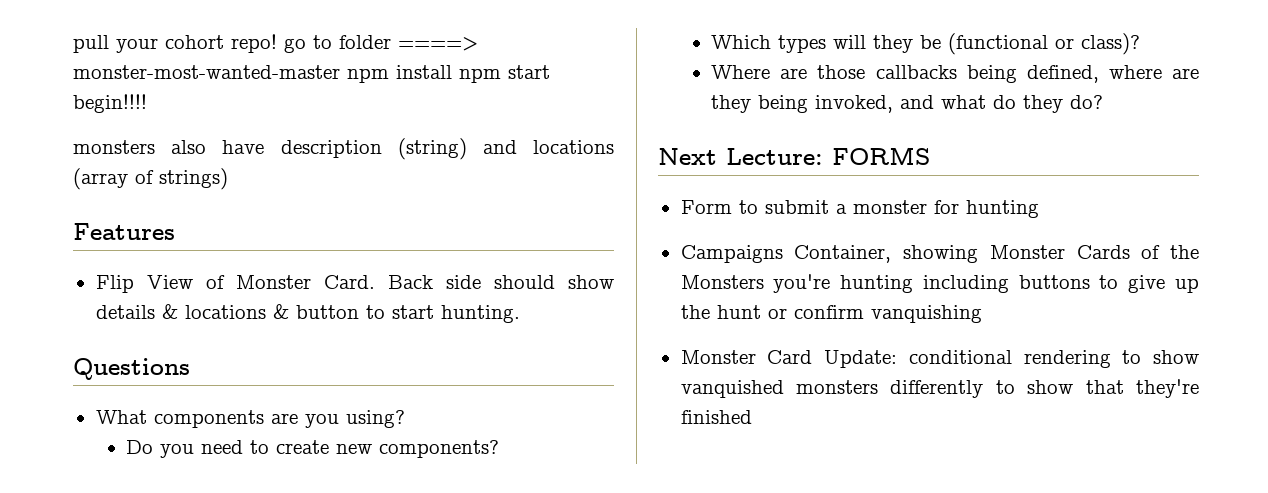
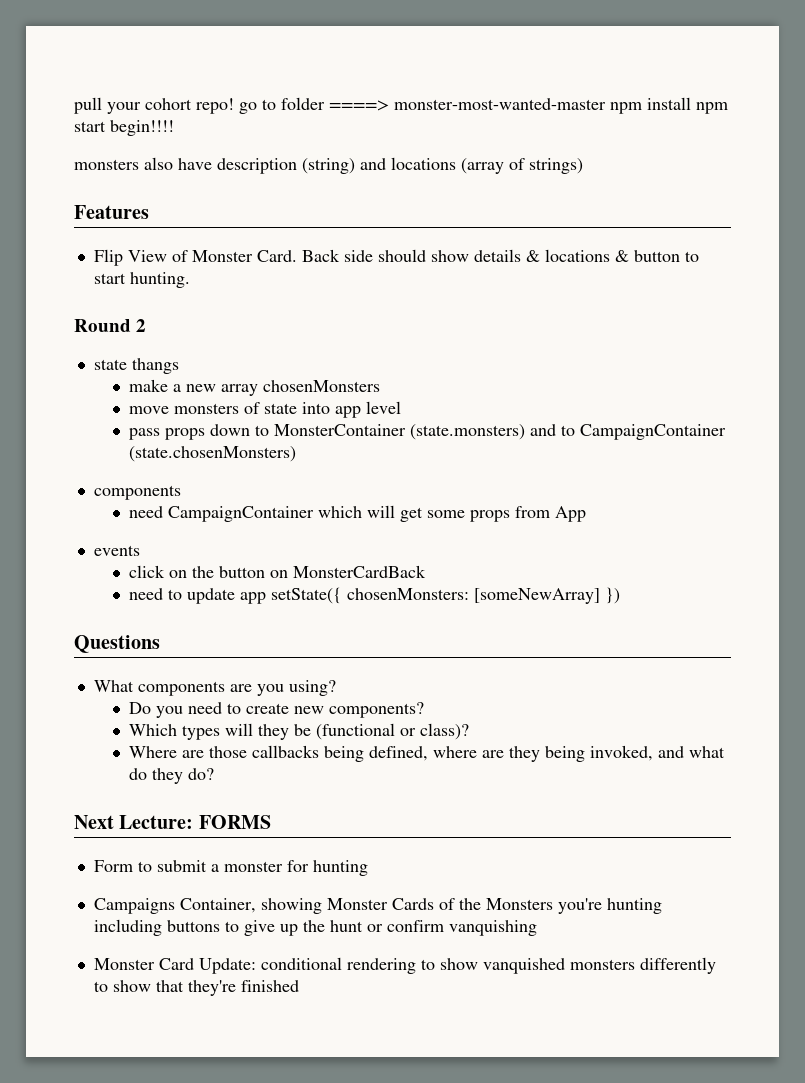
+ Round 2
+ state thangs
+ make a new array chosenMonsters
+ move monsters of state into app level
+ pass props down to MonsterContainer (state.monsters) and to CampaignContainer (state.chosenMonsters)
+ components
+ need CampaignContainer which will get some props from App
+ events
+ click on the button on MonsterCardBack
+ need to update app setState({ chosenMonsters: [someNewArray] })

